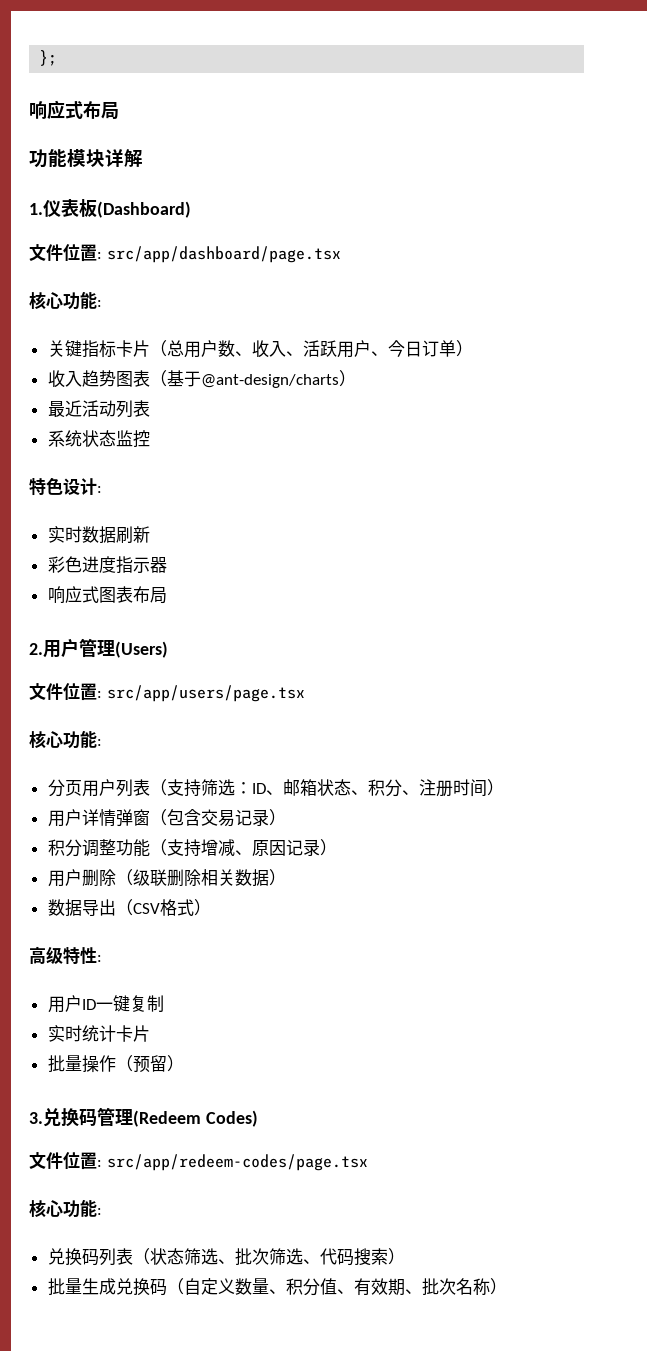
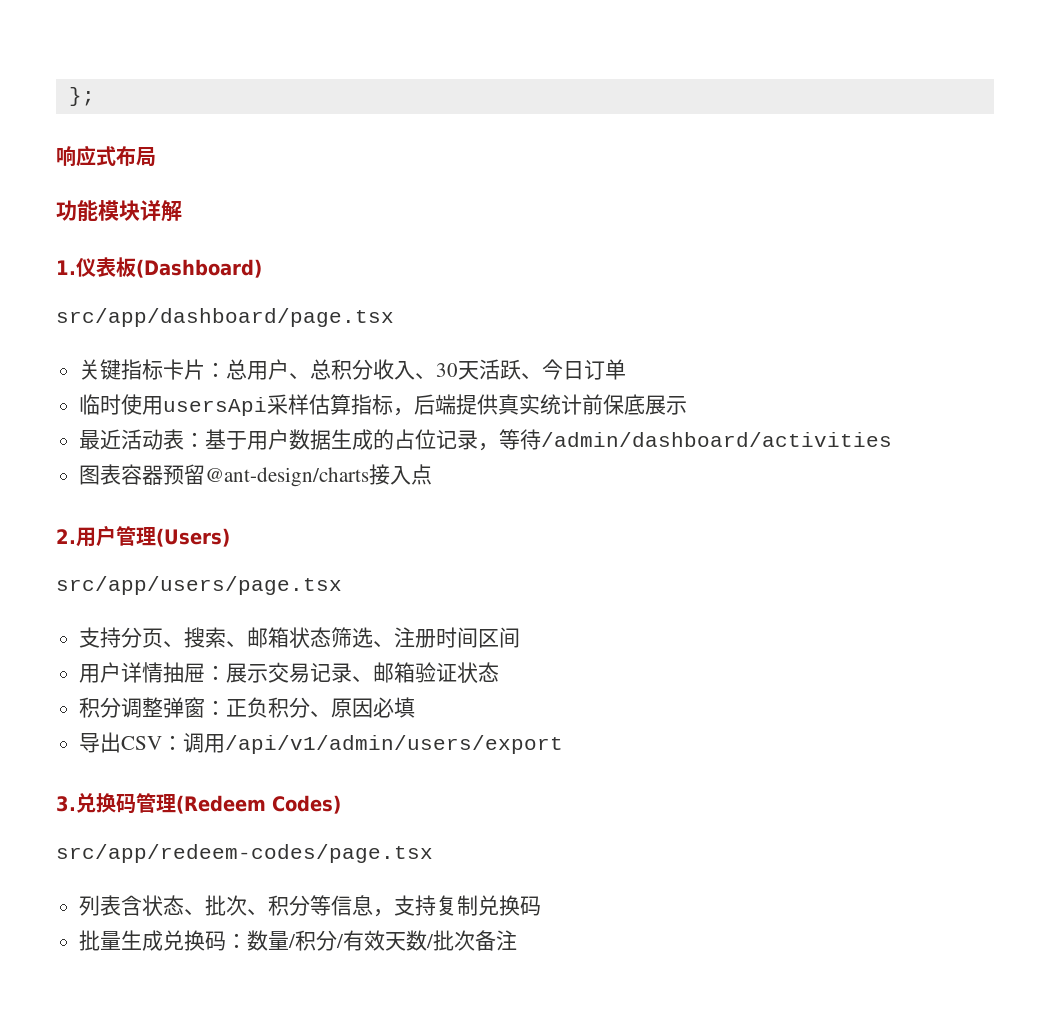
- 文件位置: src/app/dashboard/page.tsx
- 核心功能:
- 关键指标卡片（总用户数、收入、活跃用户、今日订单）
- 收入趋势图表（基于@ant-design/charts）
+ src/app/dashboard/page.tsx
+ 关键指标卡片：总用户、总积分收入、30天活跃、今日订单
+ 临时使用usersApi采样估算指标，后端提供真实统计前保底展示
- 最近活动列表
- 系统状态监控
- 特色设计:
- 实时数据刷新
- 彩色进度指示器
- 响应式图表布局
+ 最近活动表：基于用户数据生成的占位记录，等待/admin/dashboard/activities
+ 图表容器预留@ant-design/charts接入点
  2.用户管理(Users)
- 文件位置: src/app/users/page.tsx
- 核心功能:
- 分页用户列表（支持筛选：ID、邮箱状态、积分、注册时间）
+ src/app/users/page.tsx
+ 支持分页、搜索、邮箱状态筛选、注册时间区间
- 用户详情弹窗（包含交易记录）
- 积分调整功能（支持增减、原因记录）
- 用户删除（级联删除相关数据）
- 数据导出（CSV格式）
- 高级特性:
- 用户ID一键复制
- 实时统计卡片
- 批量操作（预留）
+ 用户详情抽屉：展示交易记录、邮箱验证状态
+ 积分调整弹窗：正负积分、原因必填
+ 导出CSV：调用/api/v1/admin/users/export
- 文件位置: src/app/redeem-codes/page.tsx
- 核心功能:
- 兑换码列表（状态筛选、批次筛选、代码搜索）
- 批量生成兑换码（自定义数量、积分值、有效期、批次名称）
+ src/app/redeem-codes/page.tsx
+ 列表含状态、批次、积分等信息，支持复制兑换码
+ 批量生成兑换码：数量/积分/有效天数/批次备注

